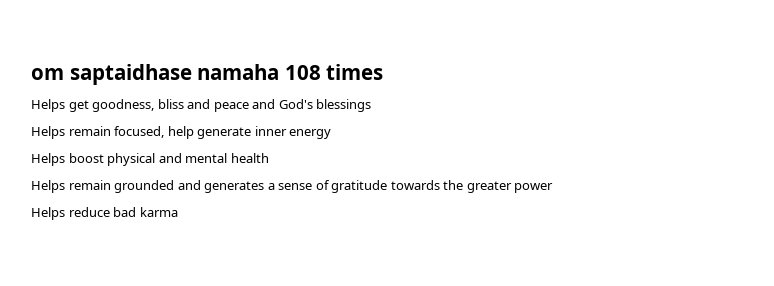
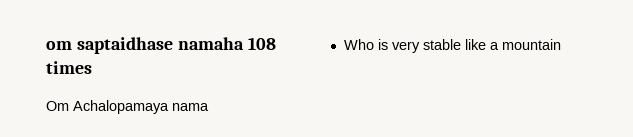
- Helps get goodness, bliss and peace and God's blessings
- Helps remain focused, help generate inner energy
- Helps boost physical and mental health
- Helps remain grounded and generates a sense of gratitude towards the greater power
- Helps reduce bad karma
+ Om Achalopamaya nama
+ Who is very stable like a mountain

